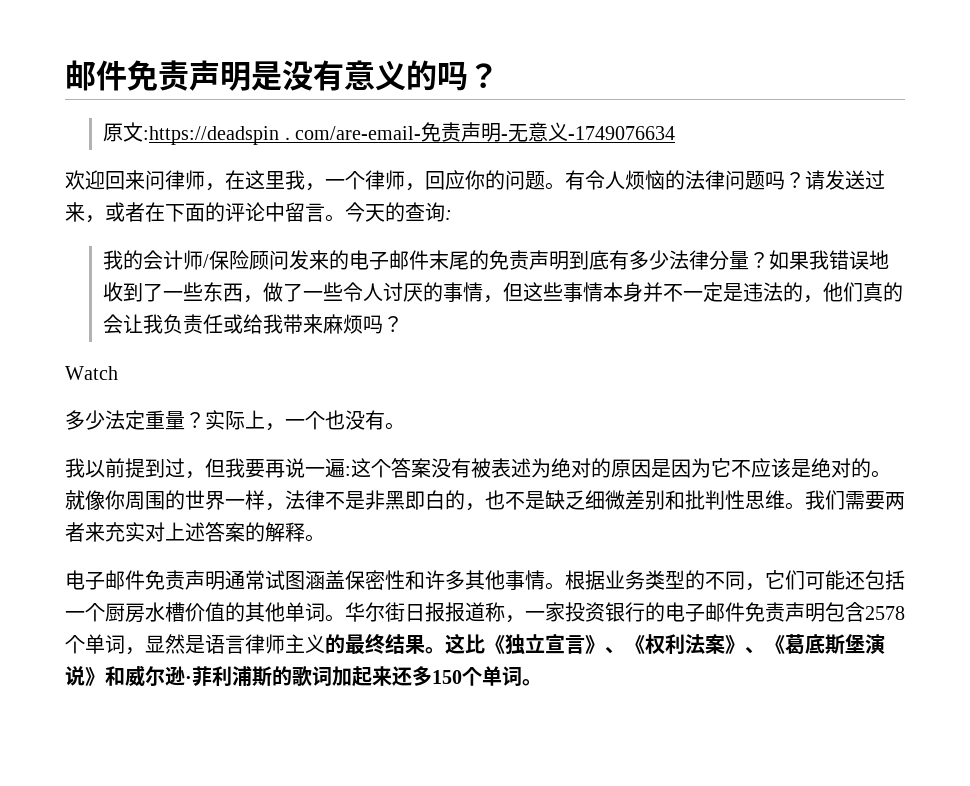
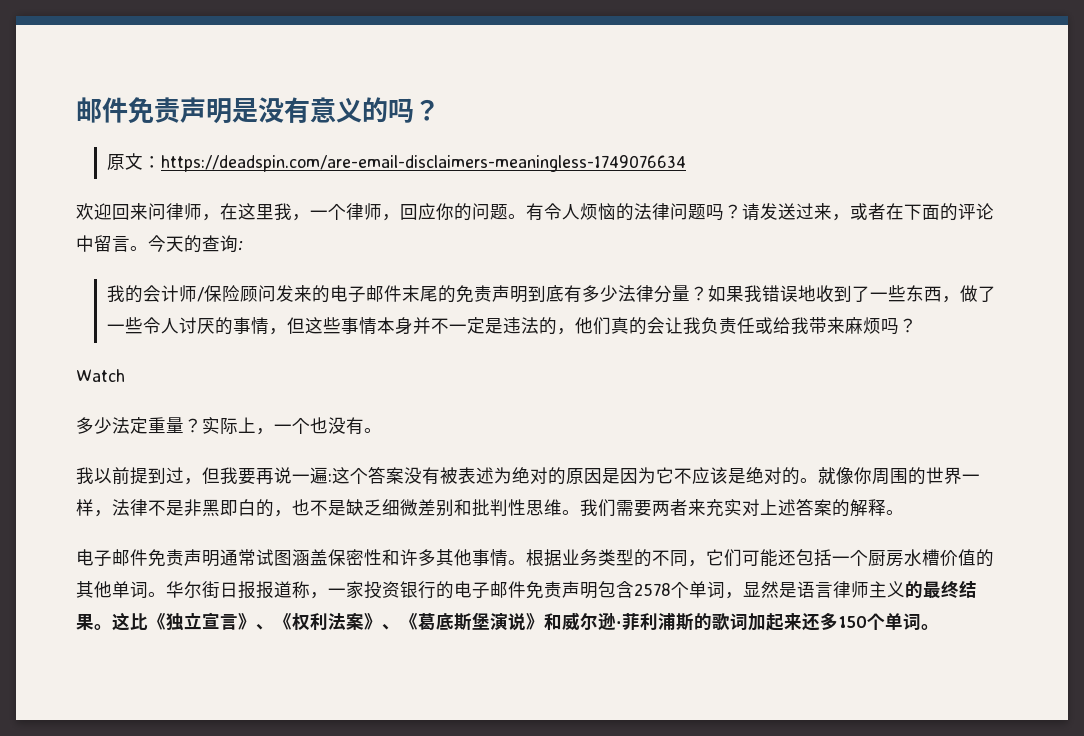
- 原文:https://deadspin . com/are-email-免责声明-无意义-1749076634
+ 原文：https://deadspin.com/are-email-disclaimers-meaningless-1749076634

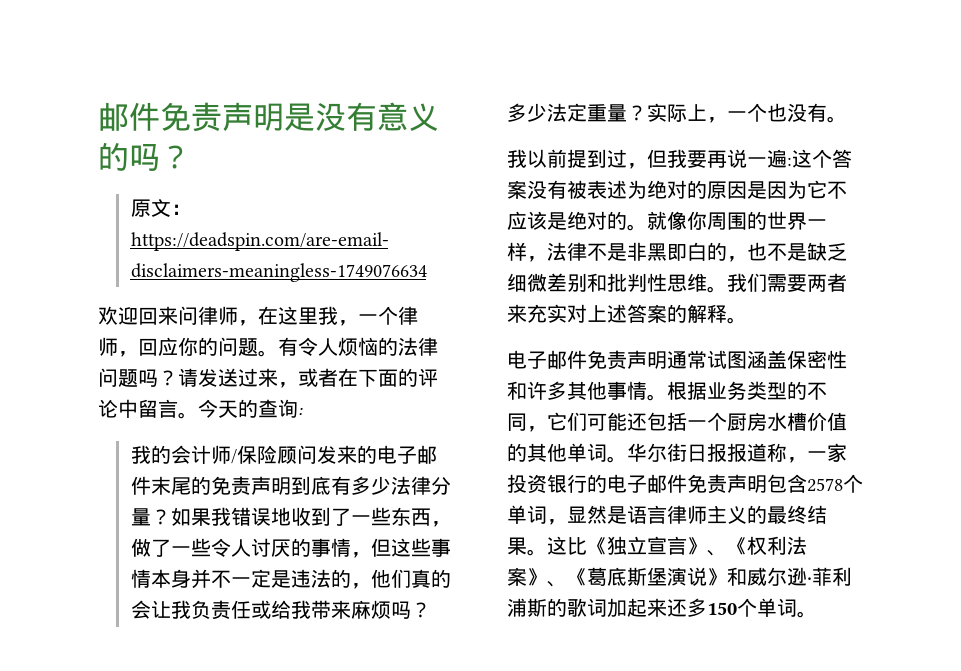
- Watch

